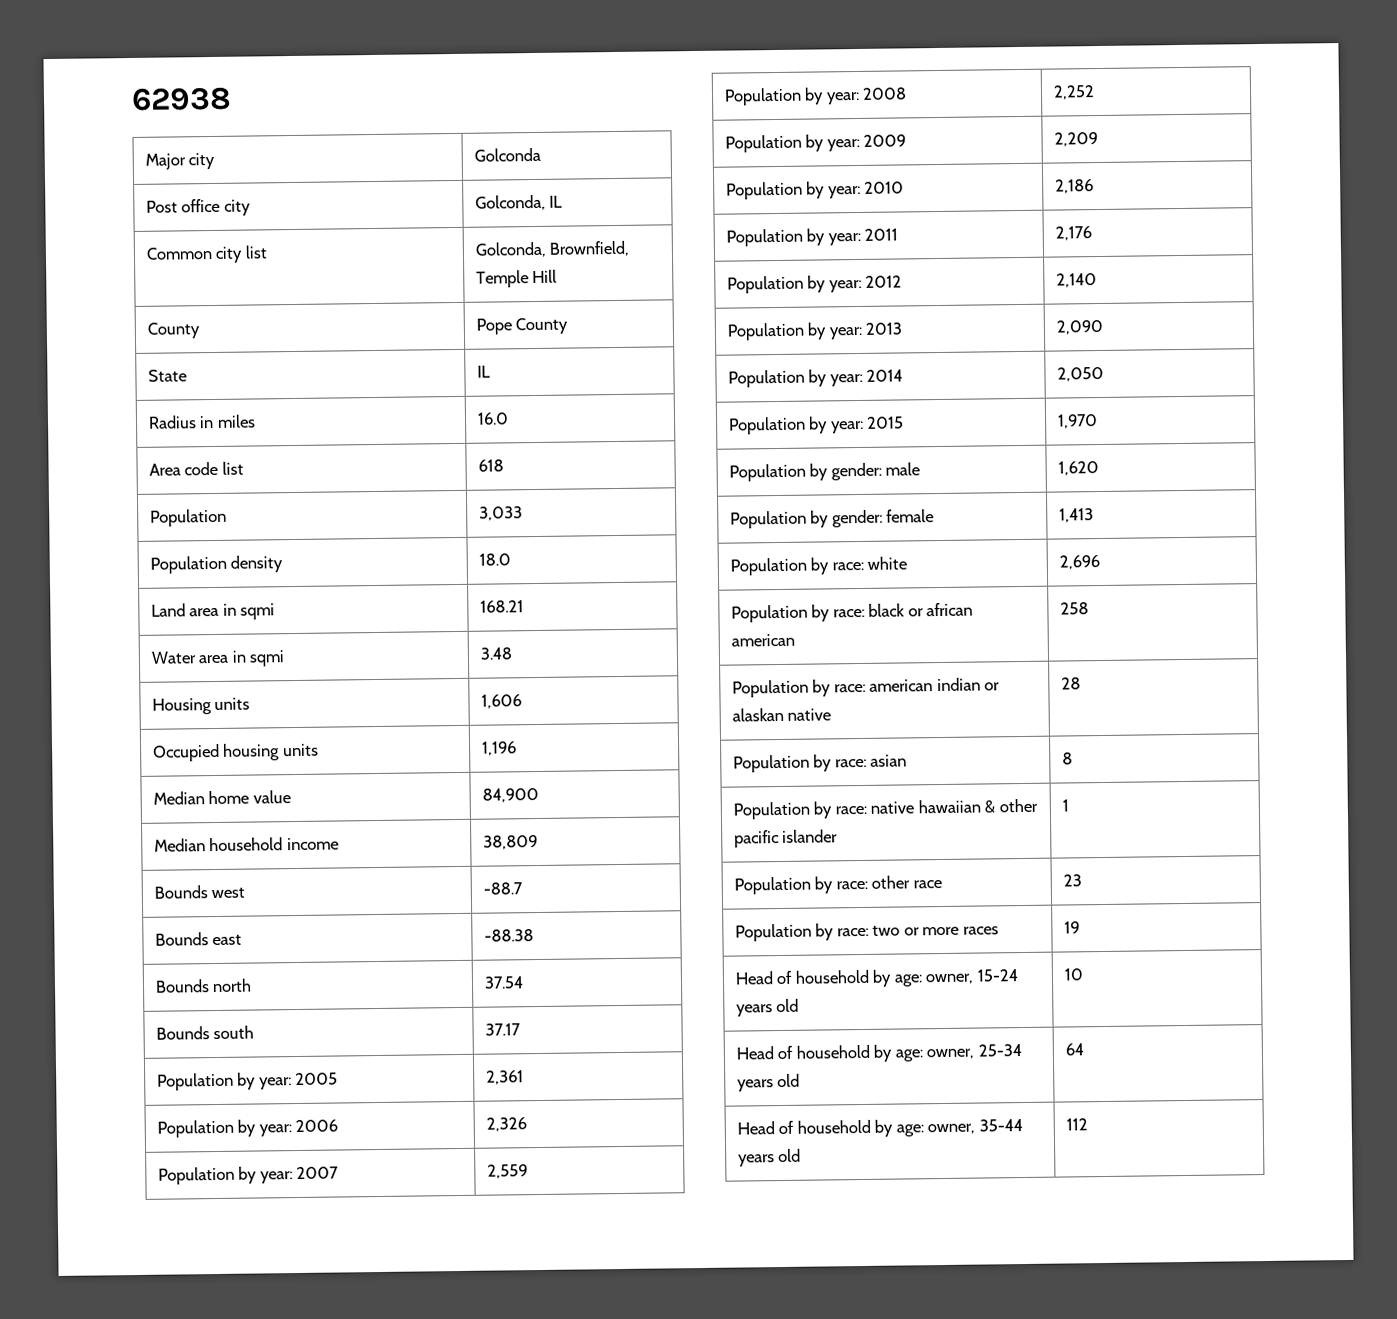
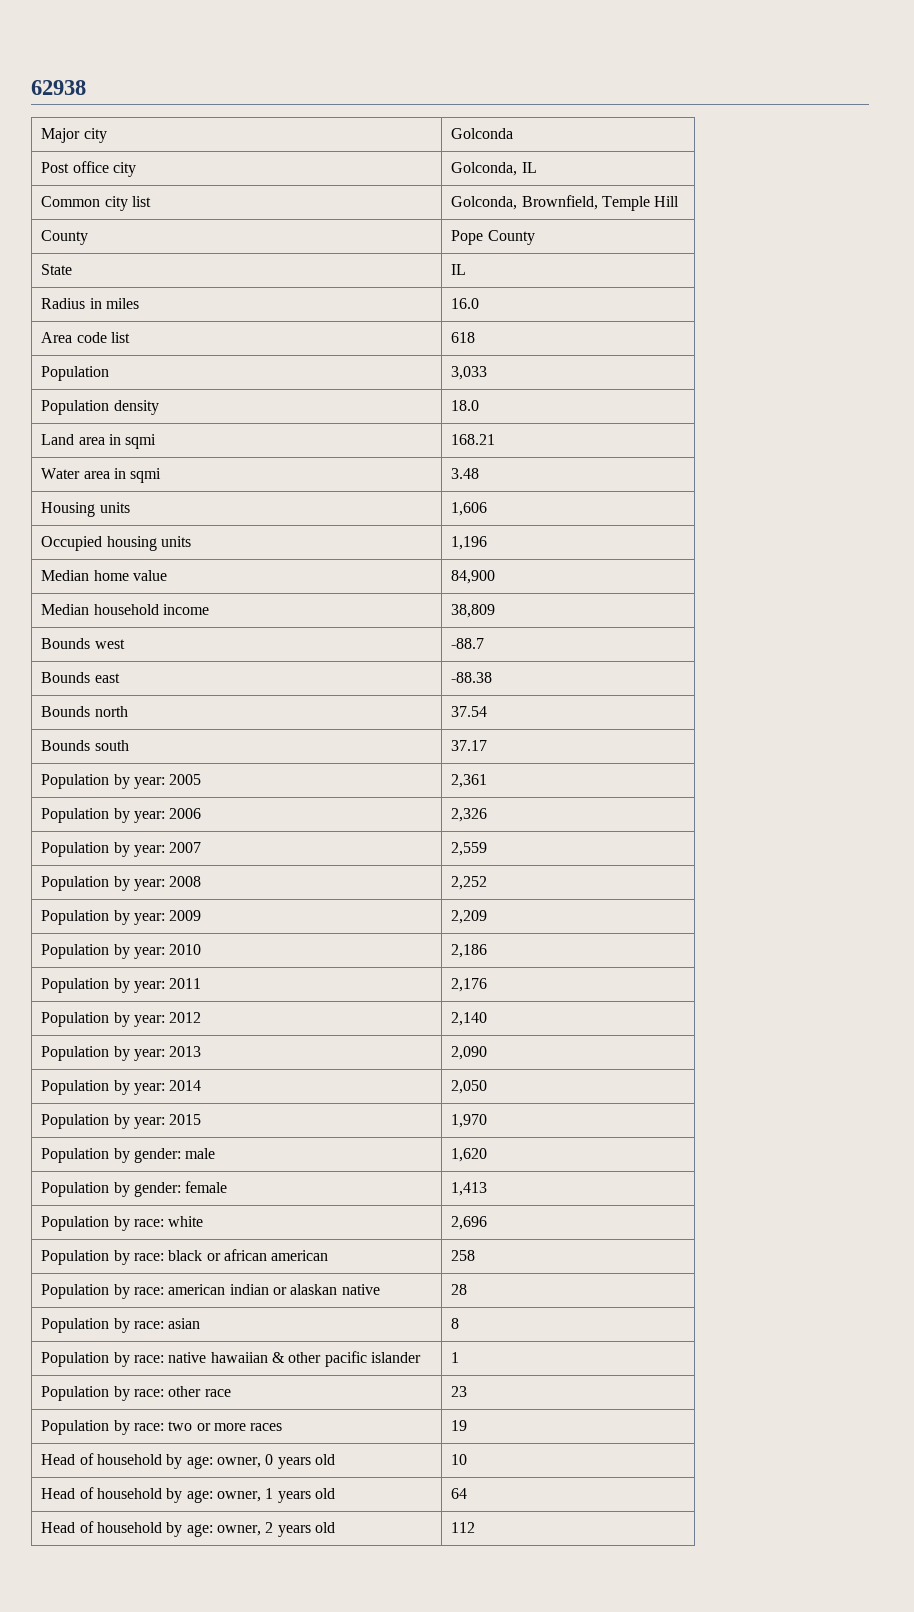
- Head of household by age: owner, 15-24 years old | 10
+ Head of household by age: owner, 0 years old | 10
- Head of household by age: owner, 25-34 years old | 64
+ Head of household by age: owner, 1 years old | 64
- Head of household by age: owner, 35-44 years old | 112
+ Head of household by age: owner, 2 years old | 112

